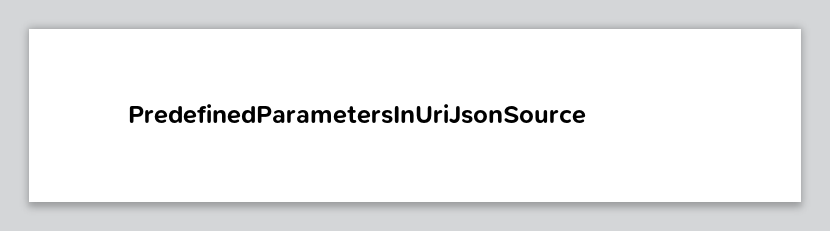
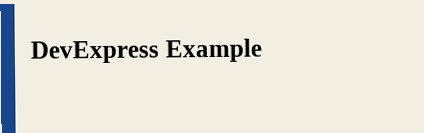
- PredefinedParametersInUriJsonSource
+ DevExpress Example

